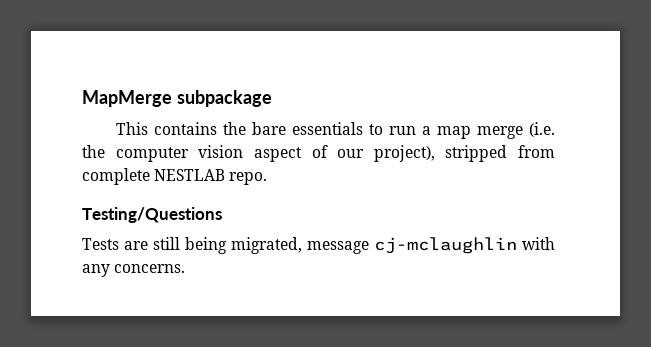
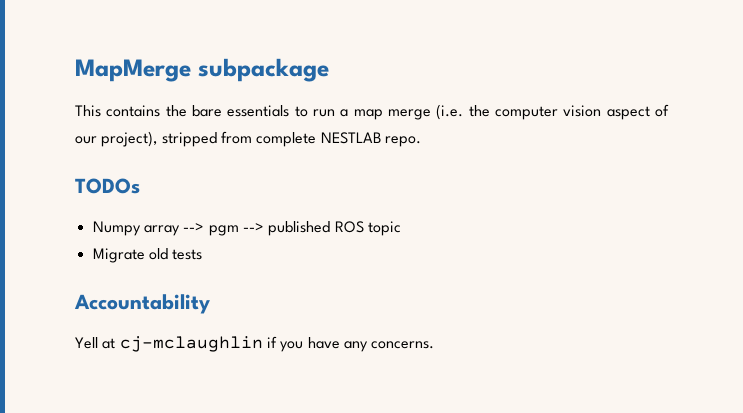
- Testing/Questions
- Tests are still being migrated, message cj-mclaughlin with any concerns.
+ TODOs
+ Numpy array --> pgm --> published ROS topic
+ Migrate old tests
+ Accountability
+ Yell at cj-mclaughlin if you have any concerns.

